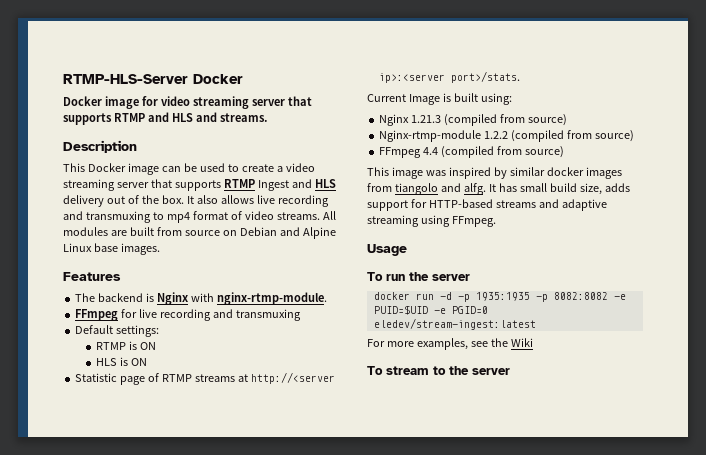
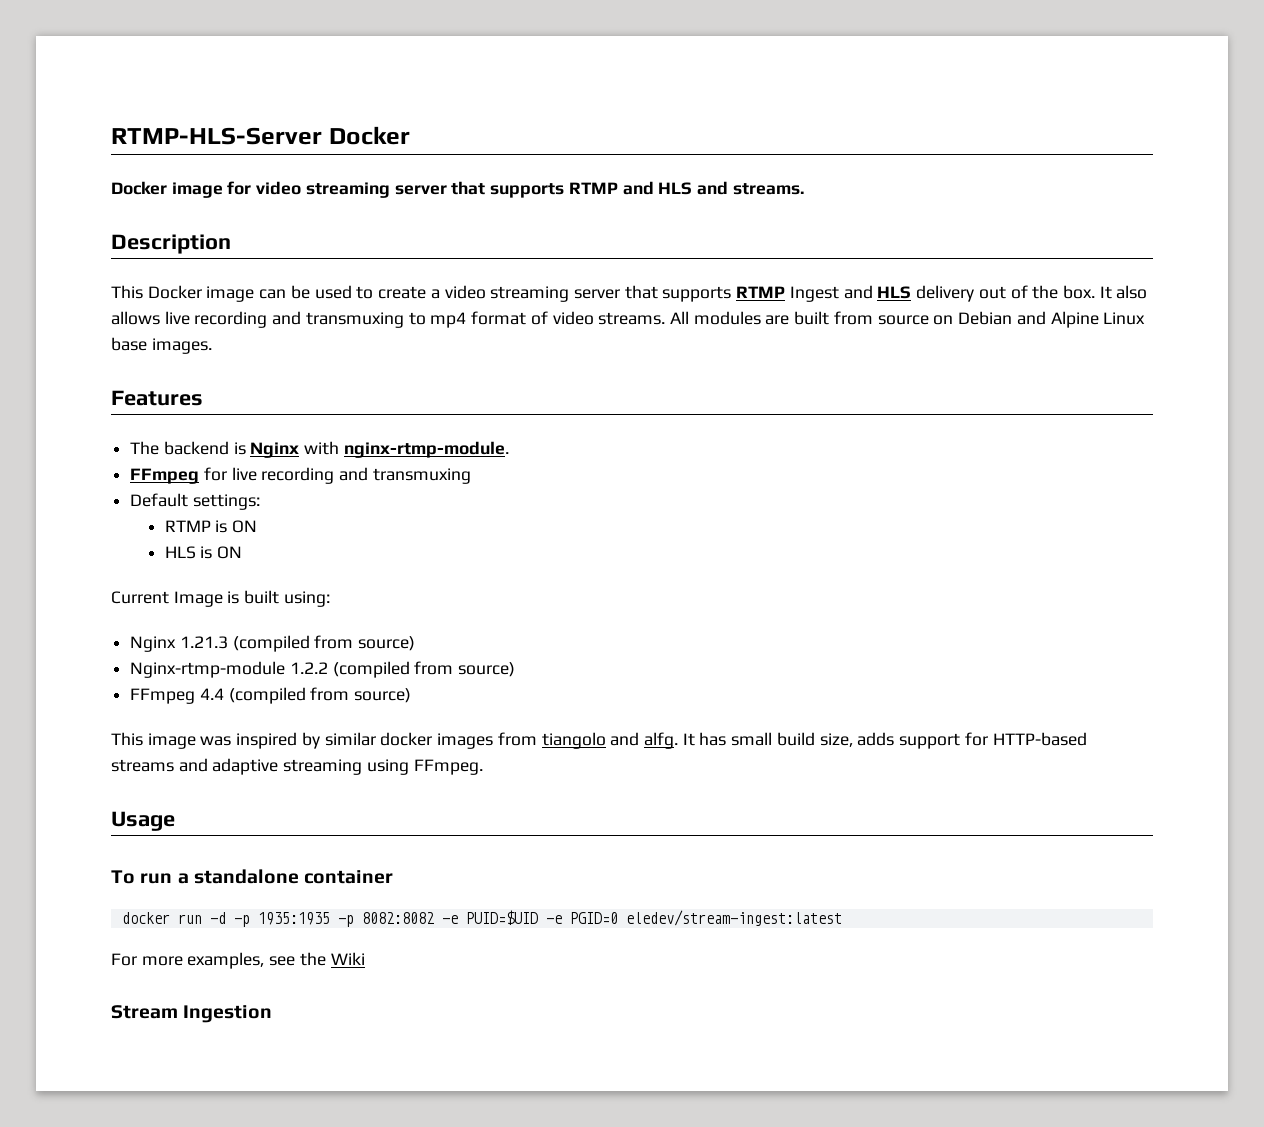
- Statistic page of RTMP streams at http://<server ip>:<server port>/stats.
- To run the server
+ To run a standalone container
- To stream to the server
+ Stream Ingestion

